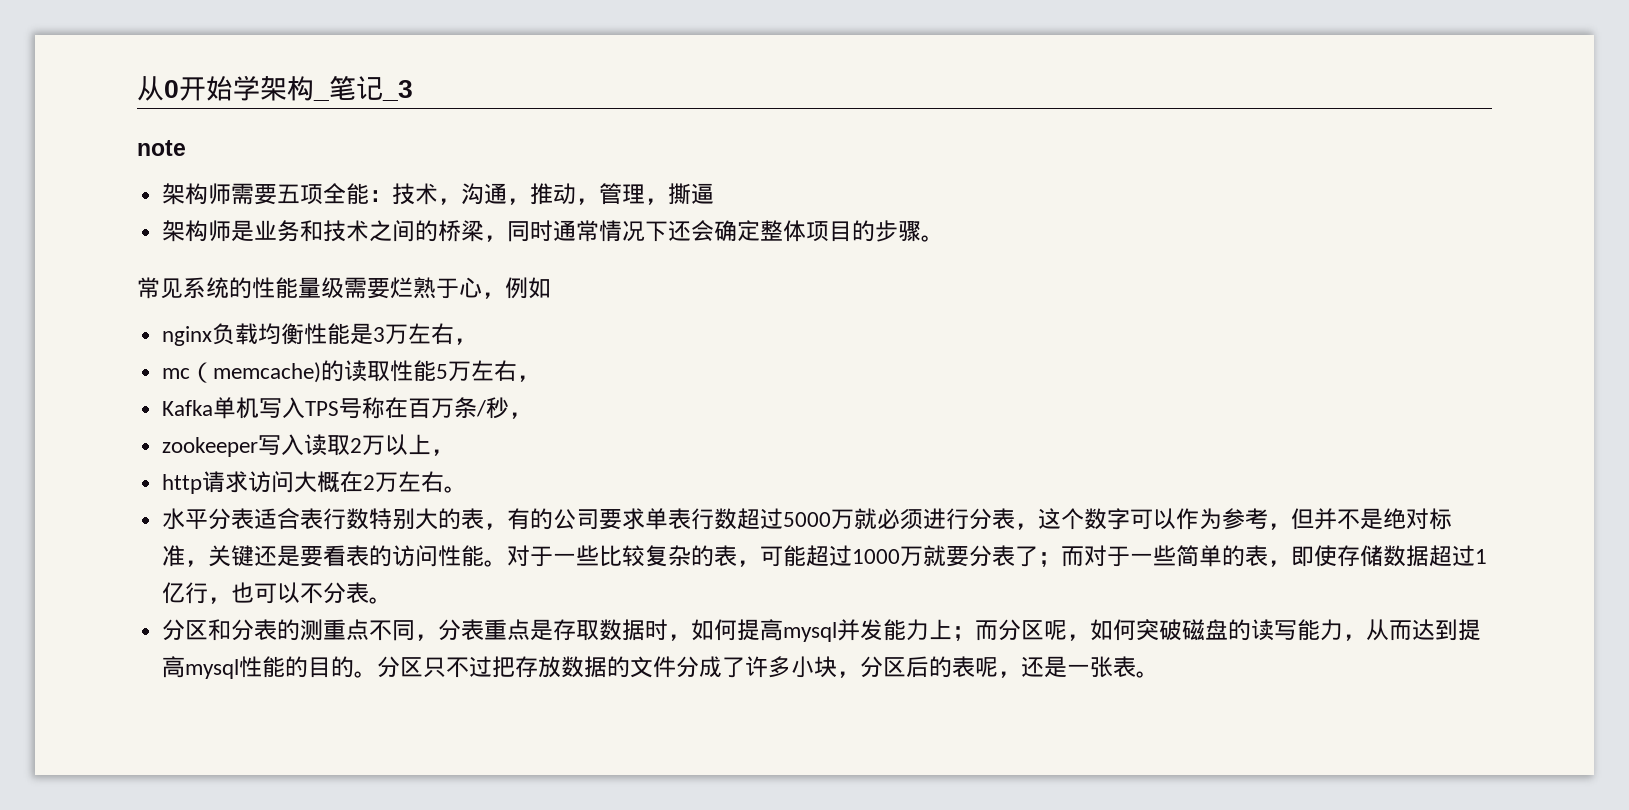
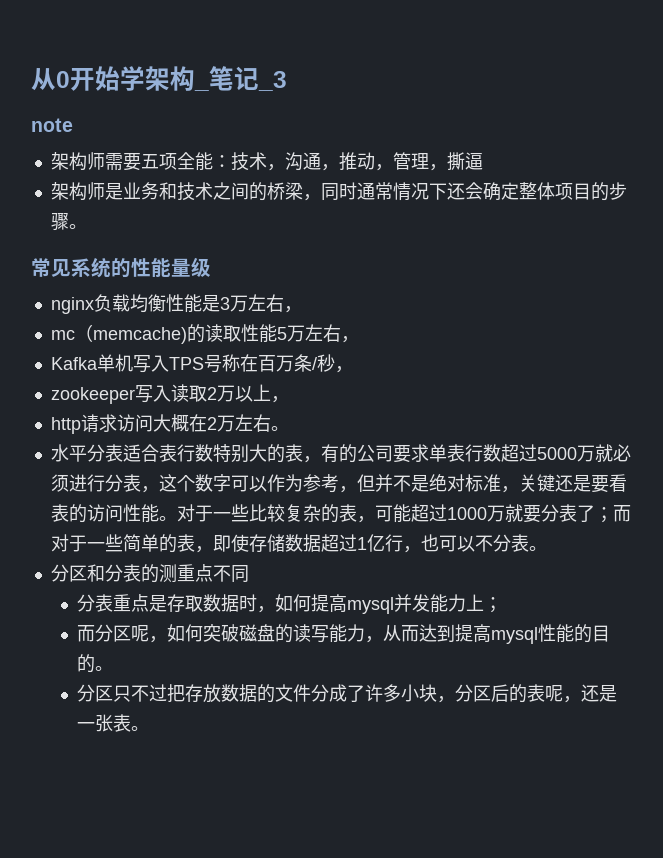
- 常见系统的性能量级需要烂熟于心，例如
+ 常见系统的性能量级
- 分区和分表的测重点不同，分表重点是存取数据时，如何提高mysql并发能力上；而分区呢，如何突破磁盘的读写能力，从而达到提高mysql性能的目的。分区只不过把存放数据的文件分成了许多小块，分区后的表呢，还是一张表。
+ 分区和分表的测重点不同
+ 分表重点是存取数据时，如何提高mysql并发能力上；
+ 而分区呢，如何突破磁盘的读写能力，从而达到提高mysql性能的目的。
+ 分区只不过把存放数据的文件分成了许多小块，分区后的表呢，还是一张表。

